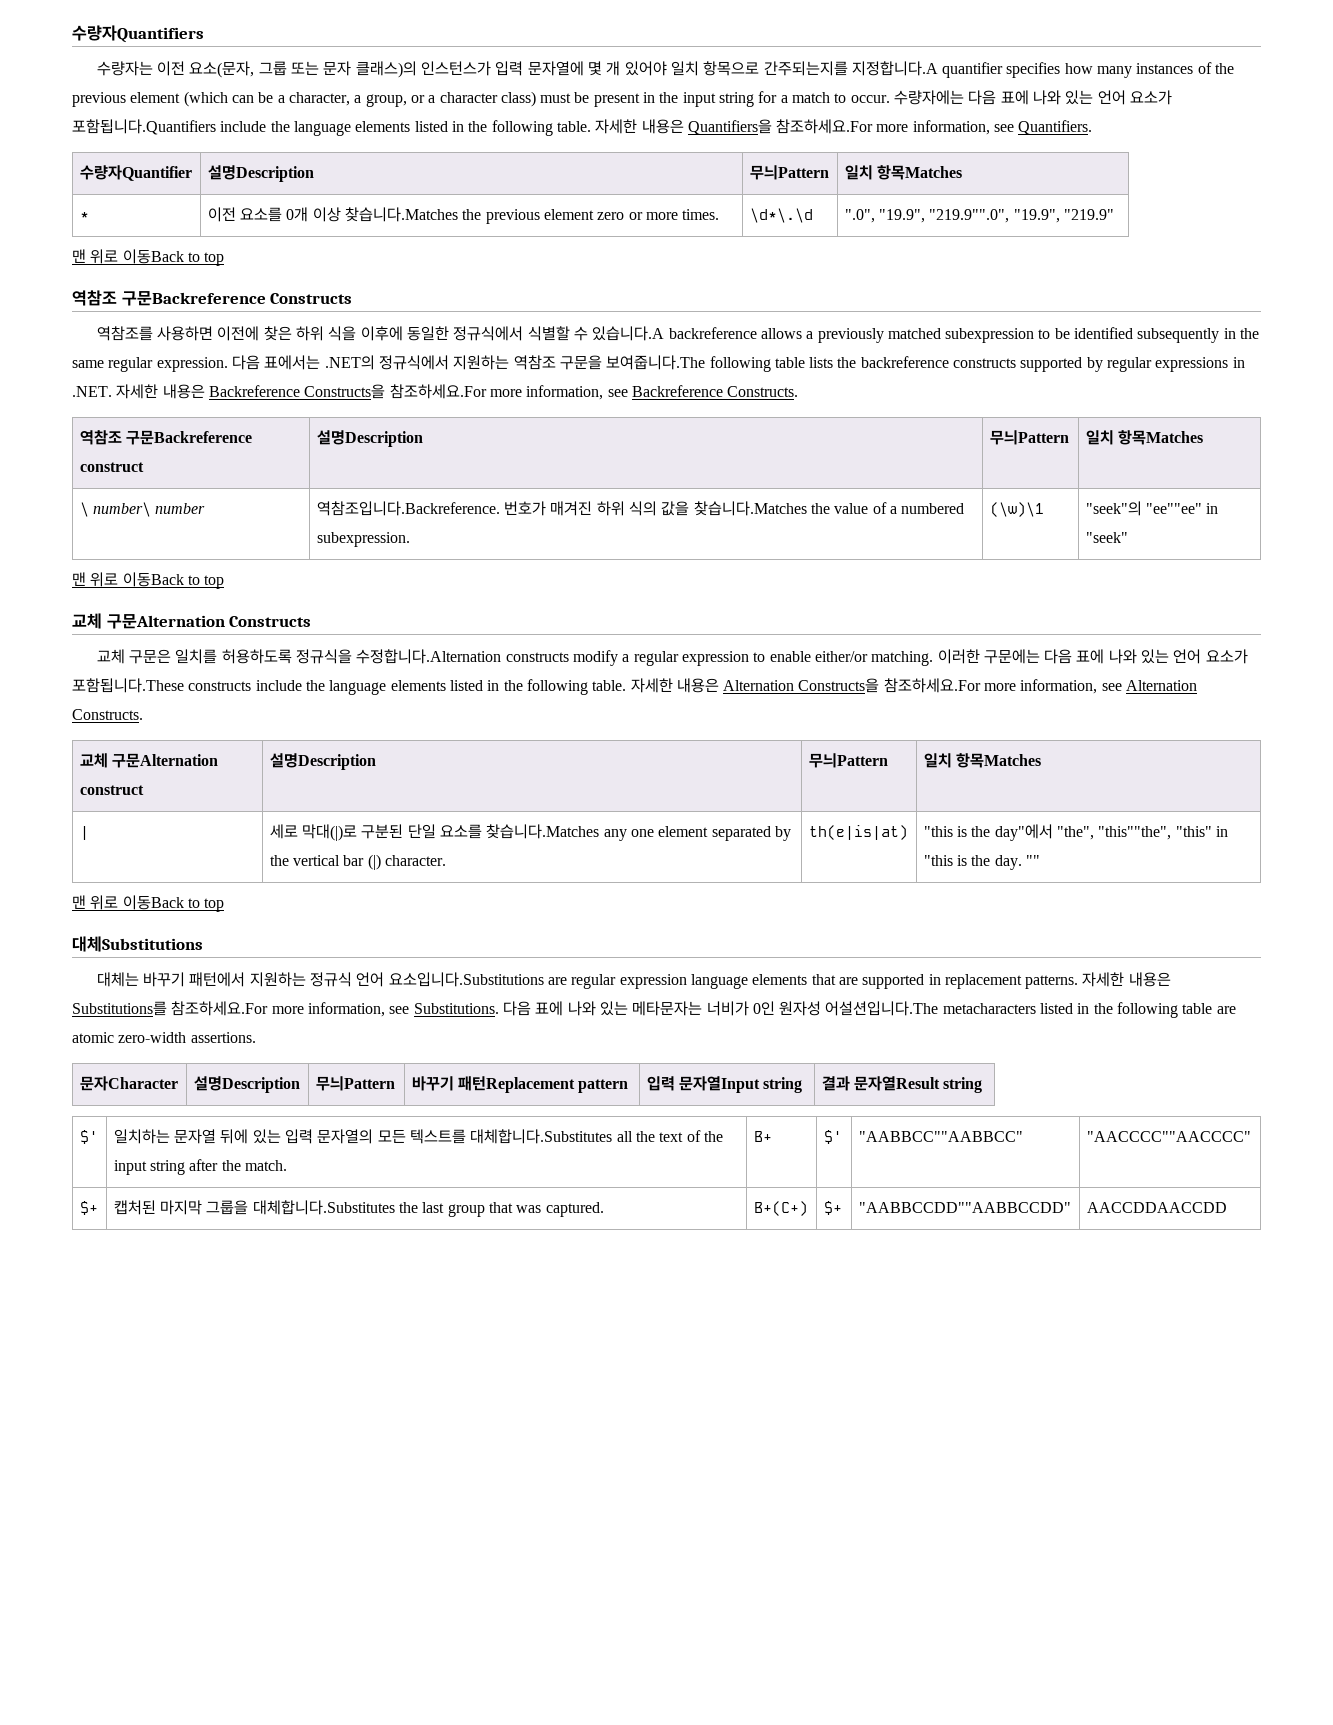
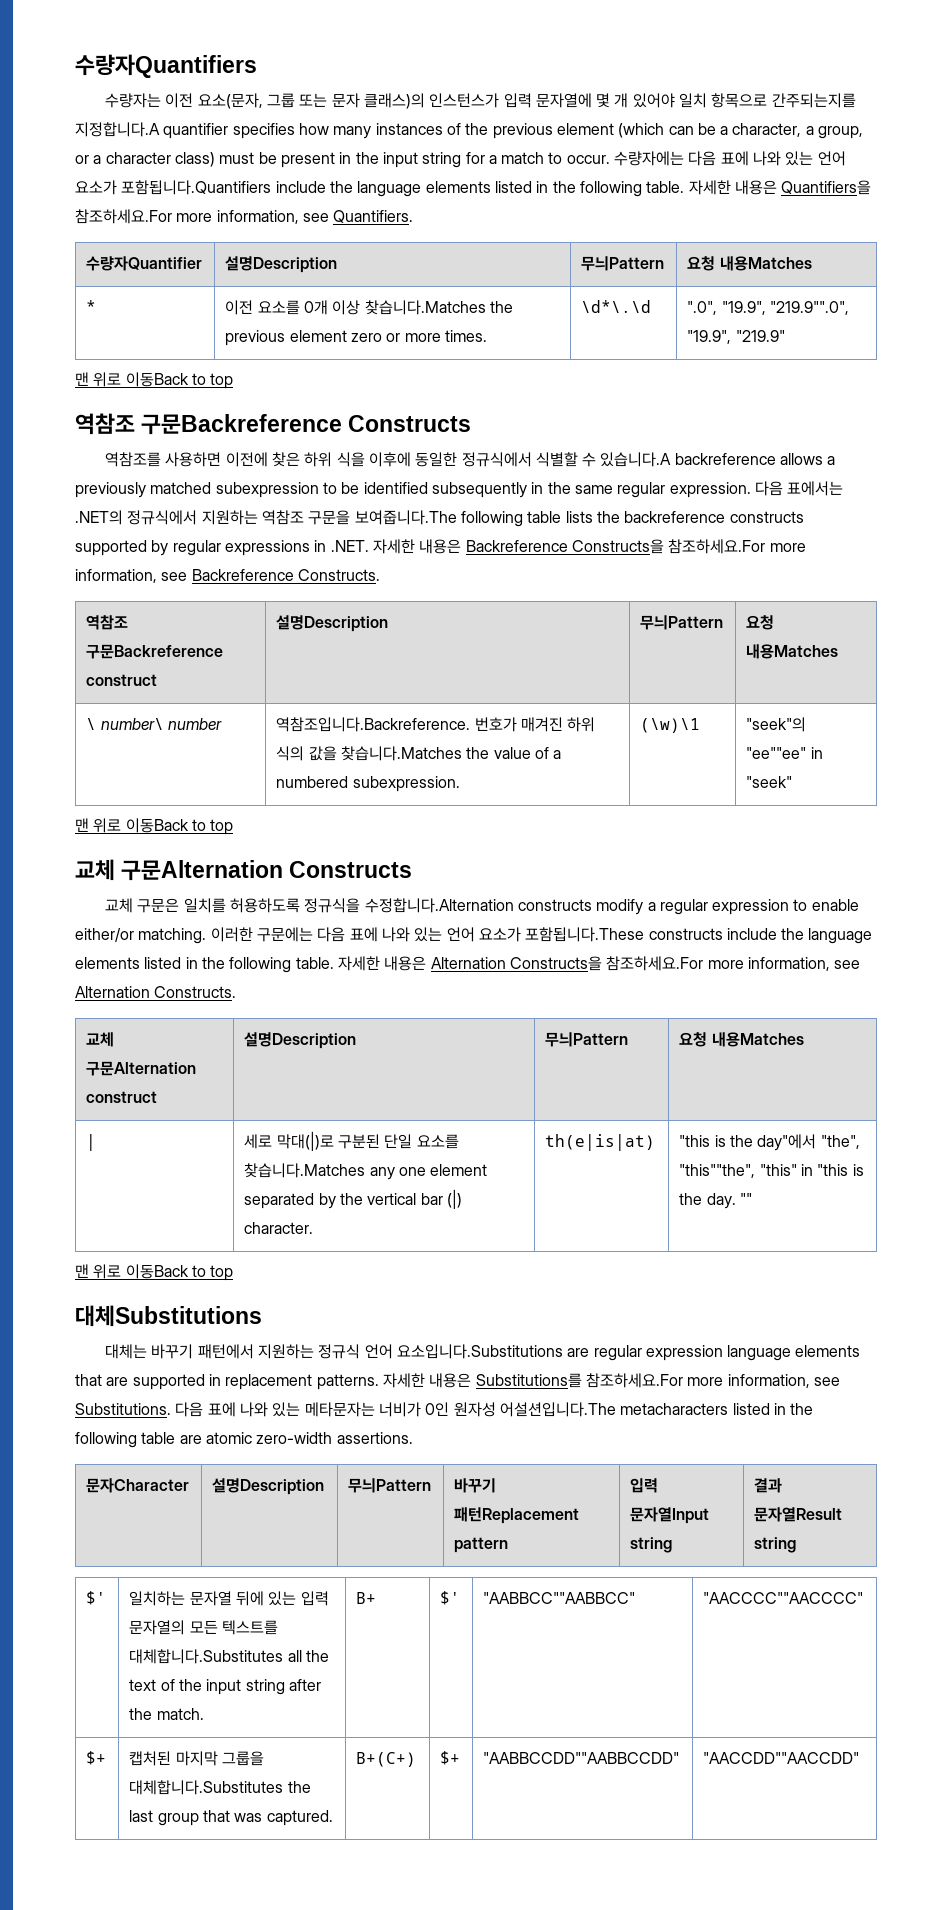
- 수량자Quantifier | 설명Description | 무늬Pattern | 일치 항목Matches
+ 수량자Quantifier | 설명Description | 무늬Pattern | 요청 내용Matches
- 역참조 구문Backreference construct | 설명Description | 무늬Pattern | 일치 항목Matches
+ 역참조 구문Backreference construct | 설명Description | 무늬Pattern | 요청 내용Matches
- 교체 구문Alternation construct | 설명Description | 무늬Pattern | 일치 항목Matches
+ 교체 구문Alternation construct | 설명Description | 무늬Pattern | 요청 내용Matches
- $+ | 캡처된 마지막 그룹을 대체합니다.Substitutes the last group that was captured. | B+(C+) | $+ | "AABBCCDD""AABBCCDD" | AACCDDAACCDD
+ $+ | 캡처된 마지막 그룹을 대체합니다.Substitutes the last group that was captured. | B+(C+) | $+ | "AABBCCDD""AABBCCDD" | "AACCDD""AACCDD"

